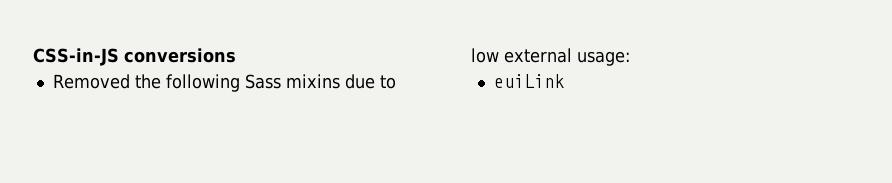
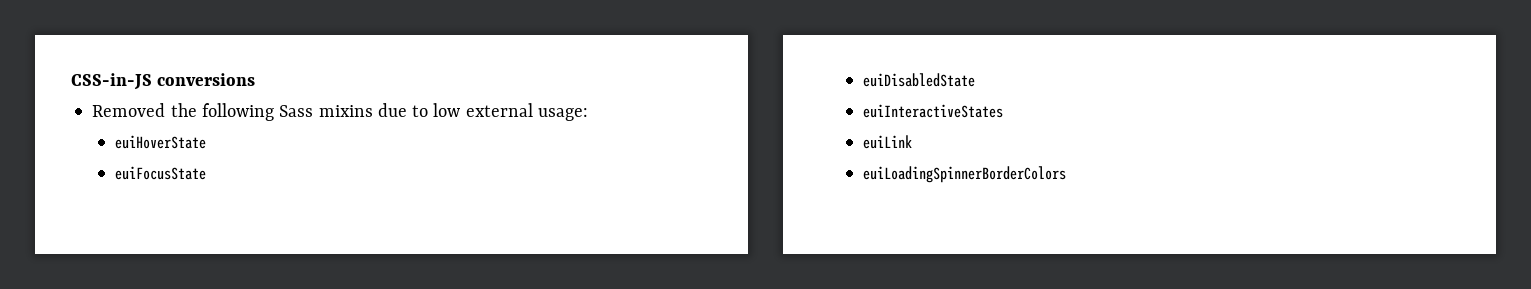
+ euiHoverState
+ euiFocusState
+ euiDisabledState
+ euiInteractiveStates
+ euiLoadingSpinnerBorderColors

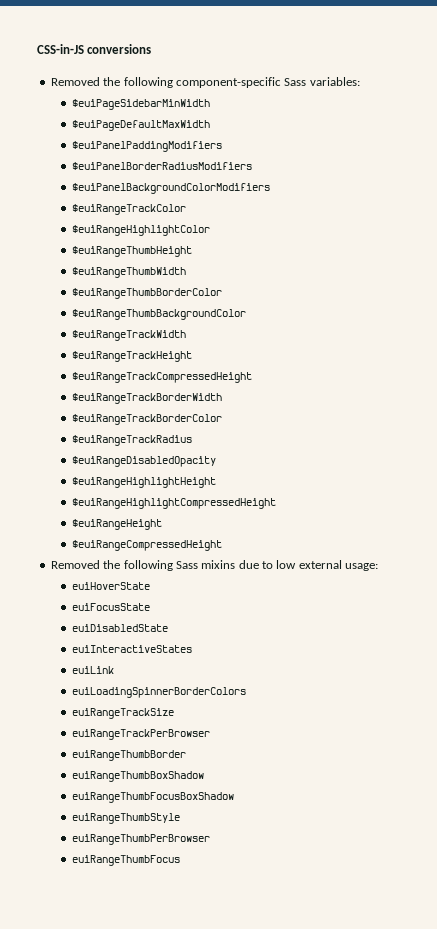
+ Removed the following component-specific Sass variables:
+ $euiPageSidebarMinWidth
+ $euiPageDefaultMaxWidth
+ $euiPanelPaddingModifiers
+ $euiPanelBorderRadiusModifiers
+ $euiPanelBackgroundColorModifiers
+ $euiRangeTrackColor
+ $euiRangeHighlightColor
+ $euiRangeThumbHeight
+ $euiRangeThumbWidth
+ $euiRangeThumbBorderColor
+ $euiRangeThumbBackgroundColor
+ $euiRangeTrackWidth
+ $euiRangeTrackHeight
+ $euiRangeTrackCompressedHeight
+ $euiRangeTrackBorderWidth
+ $euiRangeTrackBorderColor
+ $euiRangeTrackRadius
+ $euiRangeDisabledOpacity
+ $euiRangeHighlightHeight
+ $euiRangeHighlightCompressedHeight
+ $euiRangeHeight
+ $euiRangeCompressedHeight
+ euiRangeTrackSize
+ euiRangeTrackPerBrowser
+ euiRangeThumbBorder
+ euiRangeThumbBoxShadow
+ euiRangeThumbFocusBoxShadow
+ euiRangeThumbStyle
+ euiRangeThumbPerBrowser
+ euiRangeThumbFocus

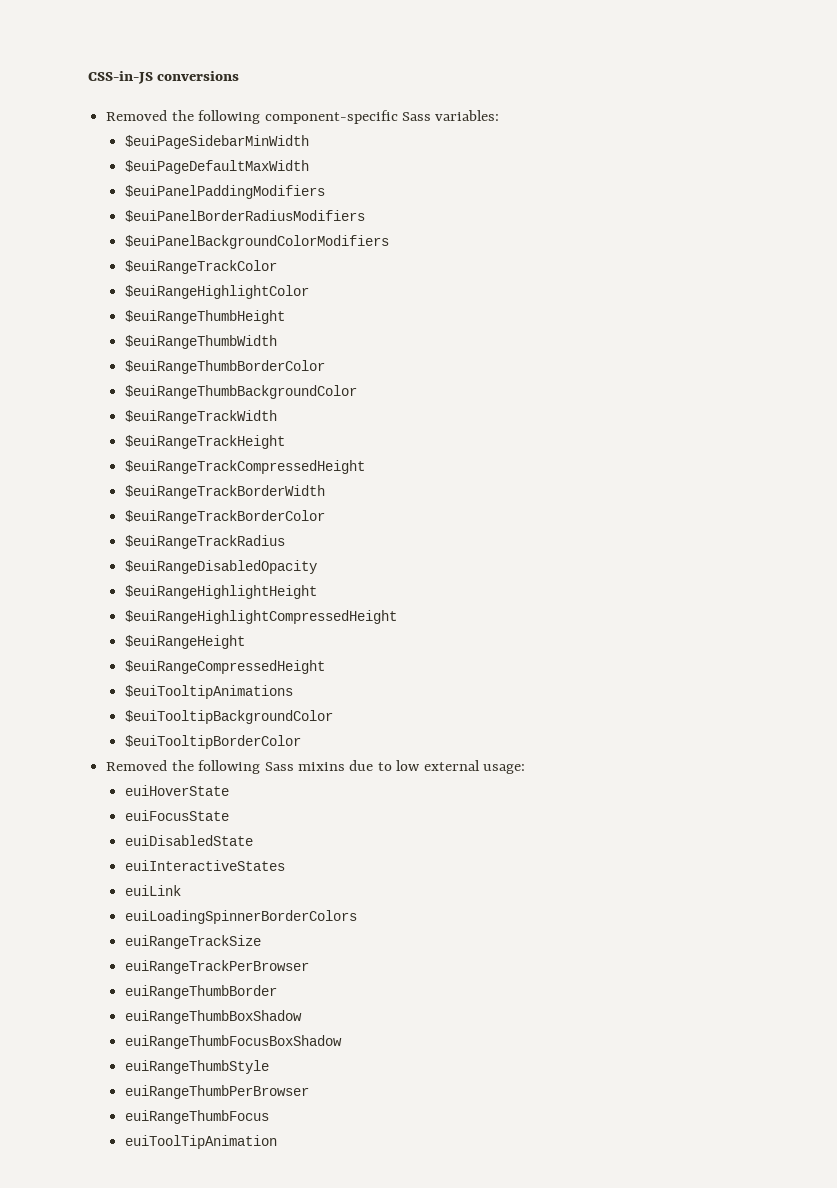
+ $euiTooltipAnimations
+ $euiTooltipBackgroundColor
+ $euiTooltipBorderColor
+ euiToolTipAnimation

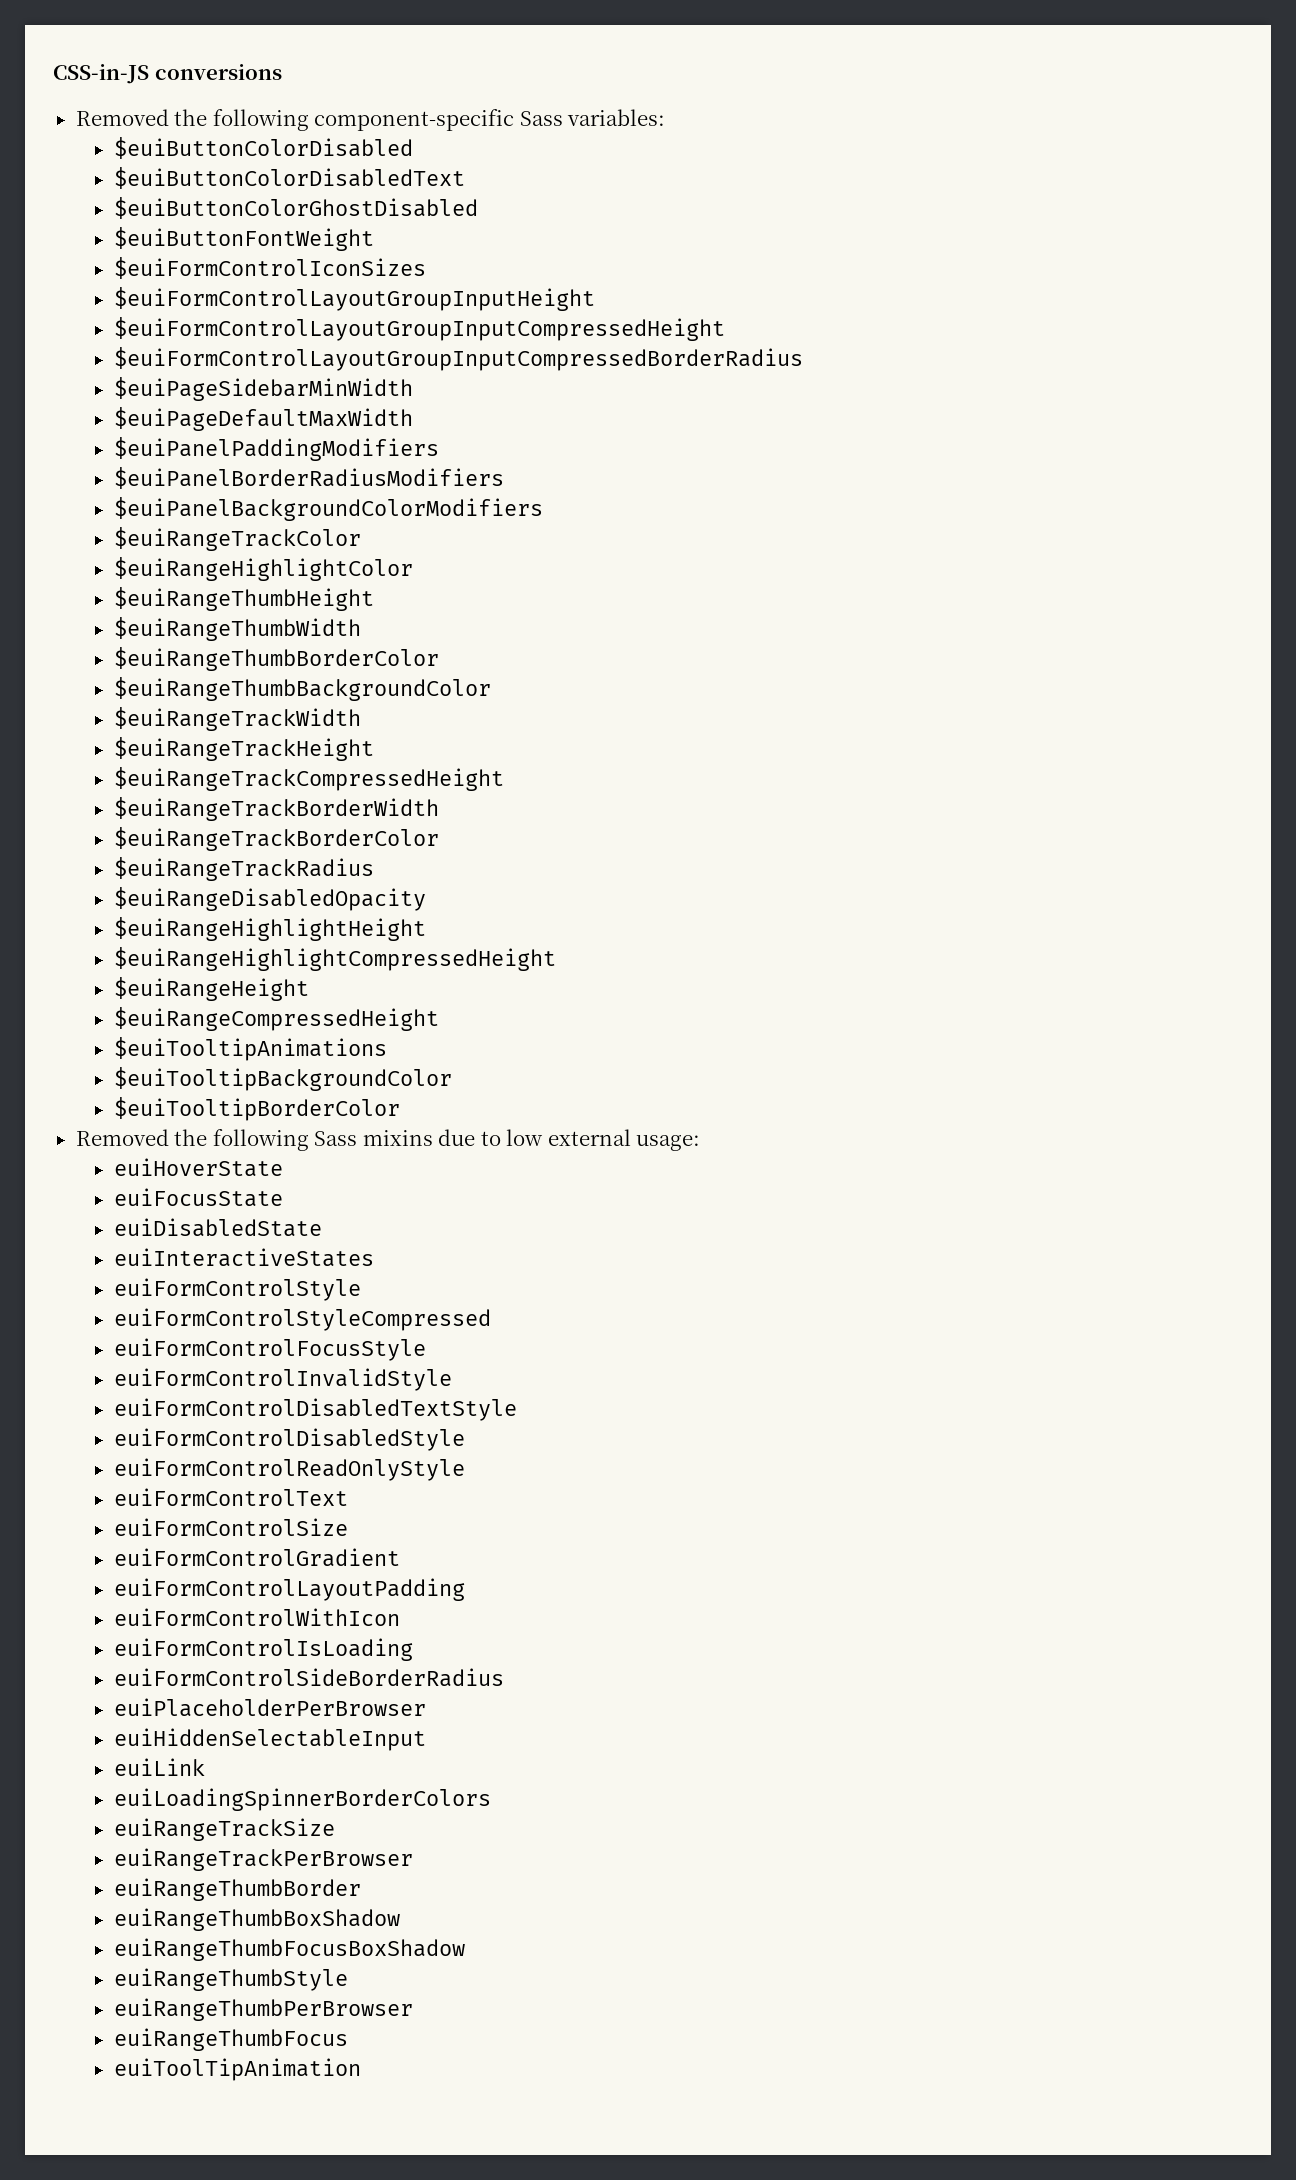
+ $euiButtonColorDisabled
+ $euiButtonColorDisabledText
+ $euiButtonColorGhostDisabled
+ $euiButtonFontWeight
+ $euiFormControlIconSizes
+ $euiFormControlLayoutGroupInputHeight
+ $euiFormControlLayoutGroupInputCompressedHeight
+ $euiFormControlLayoutGroupInputCompressedBorderRadius
+ euiFormControlStyle
+ euiFormControlStyleCompressed
+ euiFormControlFocusStyle
+ euiFormControlInvalidStyle
+ euiFormControlDisabledTextStyle
+ euiFormControlDisabledStyle
+ euiFormControlReadOnlyStyle
+ euiFormControlText
+ euiFormControlSize
+ euiFormControlGradient
+ euiFormControlLayoutPadding
+ euiFormControlWithIcon
+ euiFormControlIsLoading
+ euiFormControlSideBorderRadius
+ euiPlaceholderPerBrowser
+ euiHiddenSelectableInput

